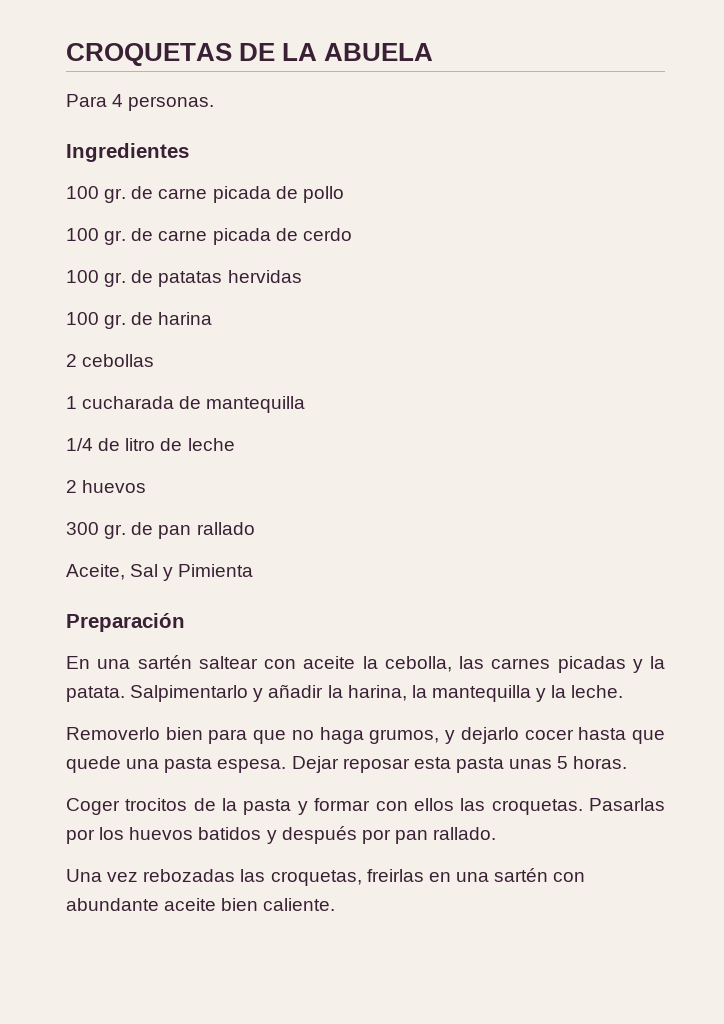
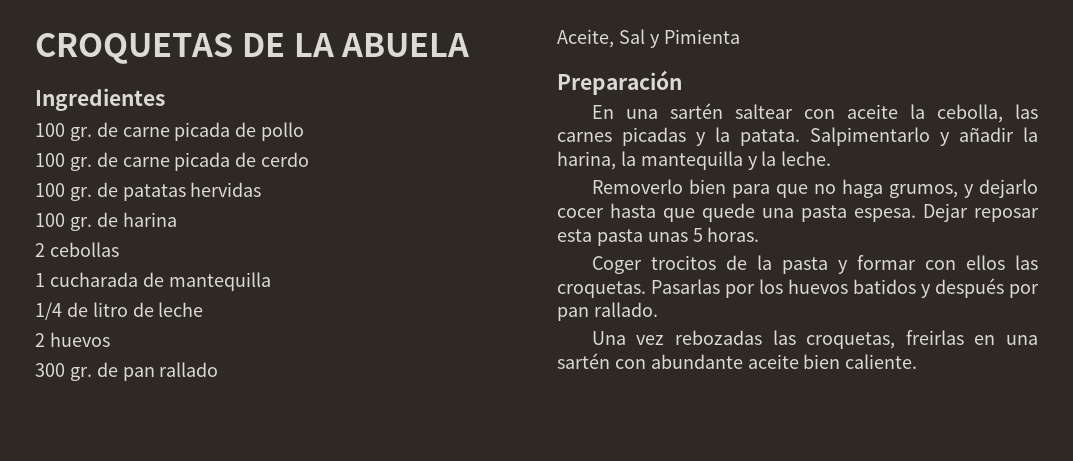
- Para 4 personas.

